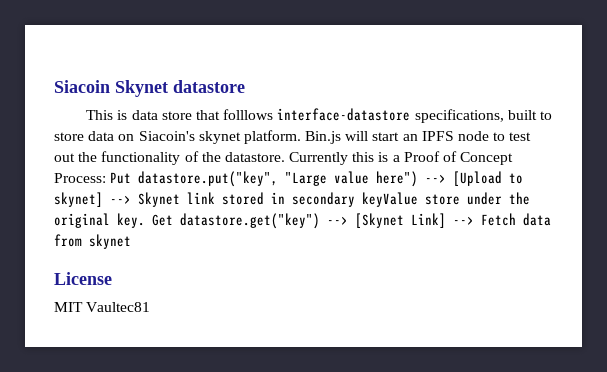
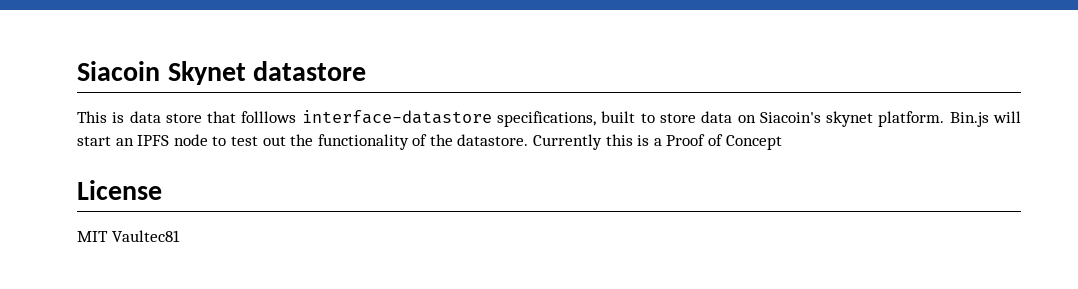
- Currently this is a Proof of Concept Process: Put datastore.put("key", "Large value here") --> [Upload to skynet] --> Skynet link stored in secondary keyValue store under the original key. Get datastore.get("key") --> [Skynet Link] --> Fetch data from skynet
+ Currently this is a Proof of Concept

